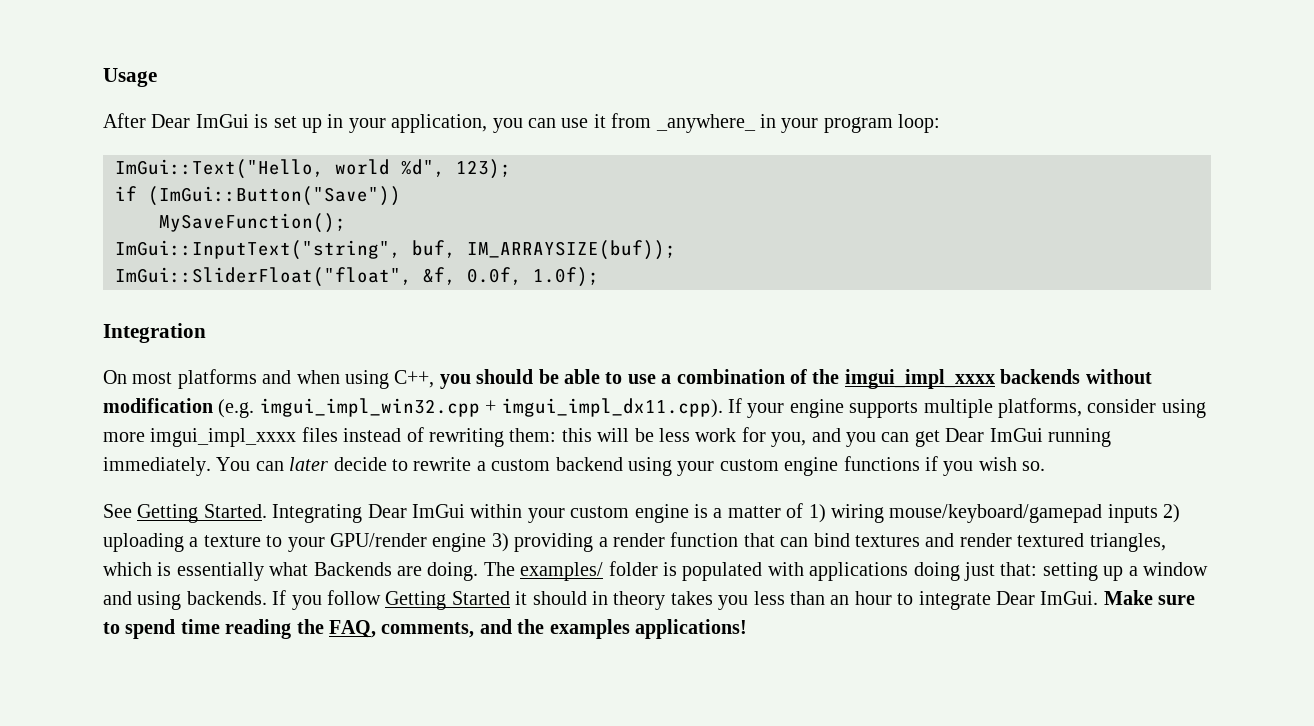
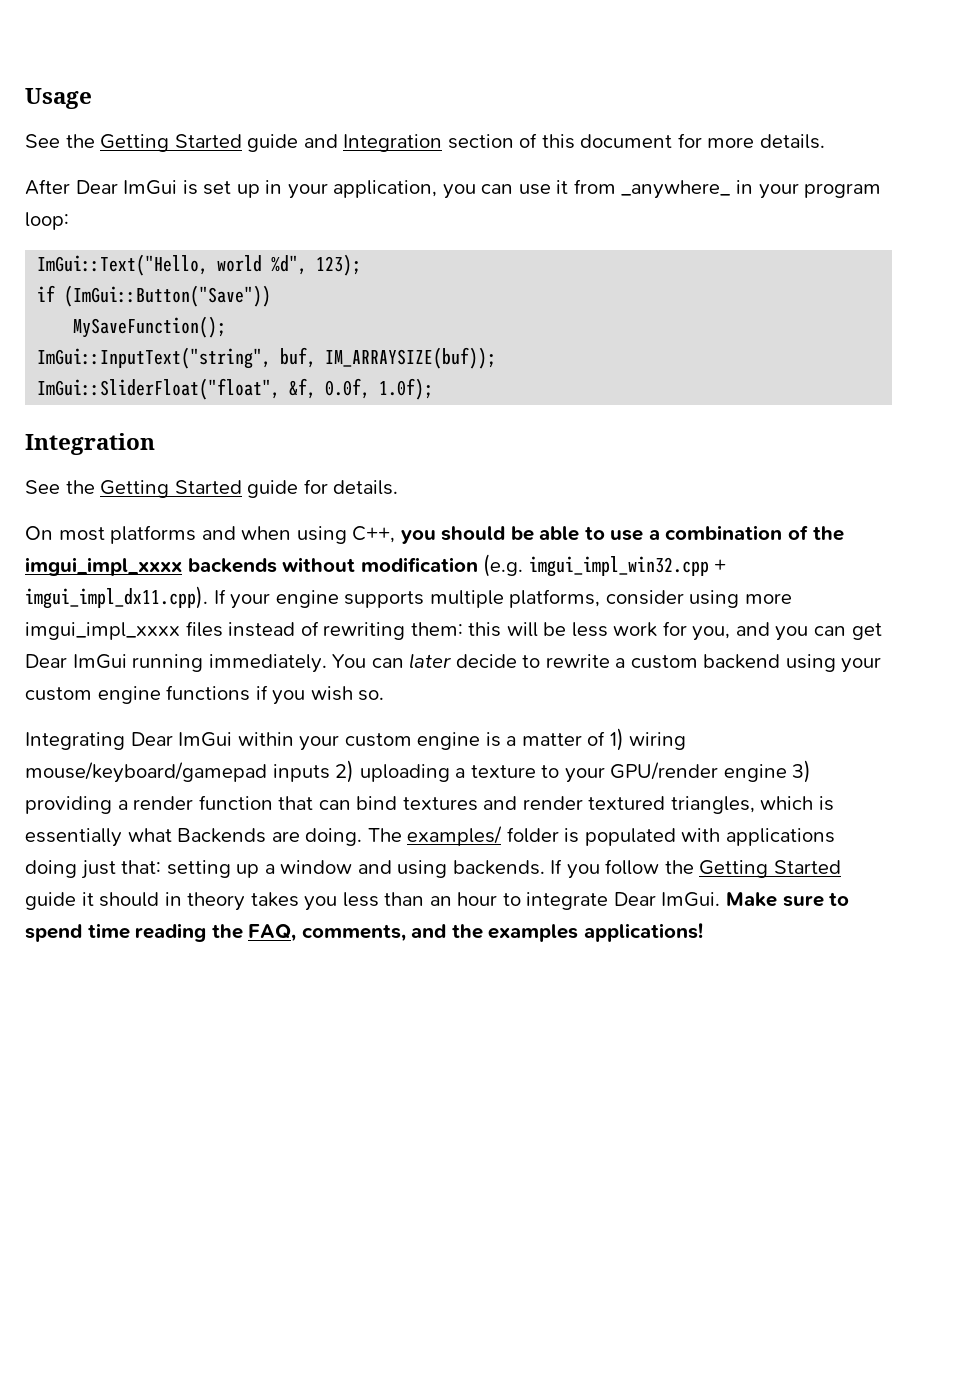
+ See the Getting Started guide and Integration section of this document for more details.
+ See the Getting Started guide for details.
- See Getting Started.
- If you follow Getting Started it should in theory takes you less than an hour to integrate Dear ImGui.
+ If you follow the Getting Started guide it should in theory takes you less than an hour to integrate Dear ImGui.

